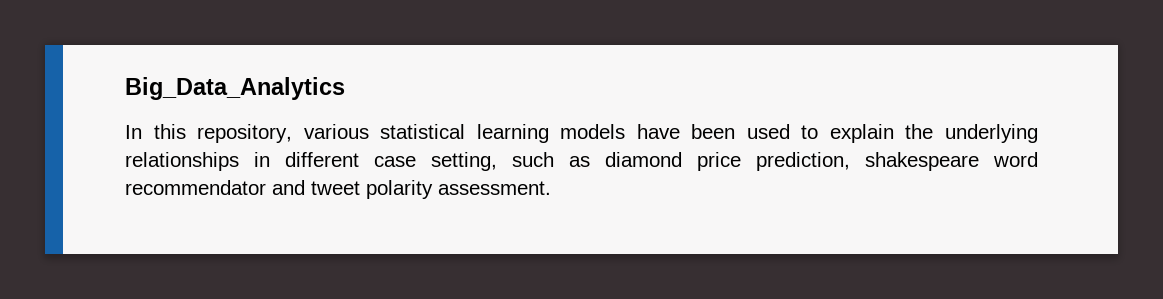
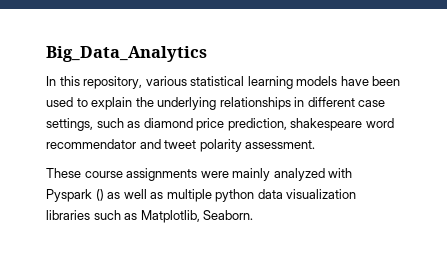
- In this repository, various statistical learning models have been used to explain the underlying relationships in different case setting, such as diamond price prediction, shakespeare word recommendator and tweet polarity assessment.
+ In this repository, various statistical learning models have been used to explain the underlying relationships in different case settings, such as diamond price prediction, shakespeare word recommendator and tweet polarity assessment.
+ These course assignments were mainly analyzed with Pyspark () as well as multiple python data visualization libraries such as Matplotlib, Seaborn.

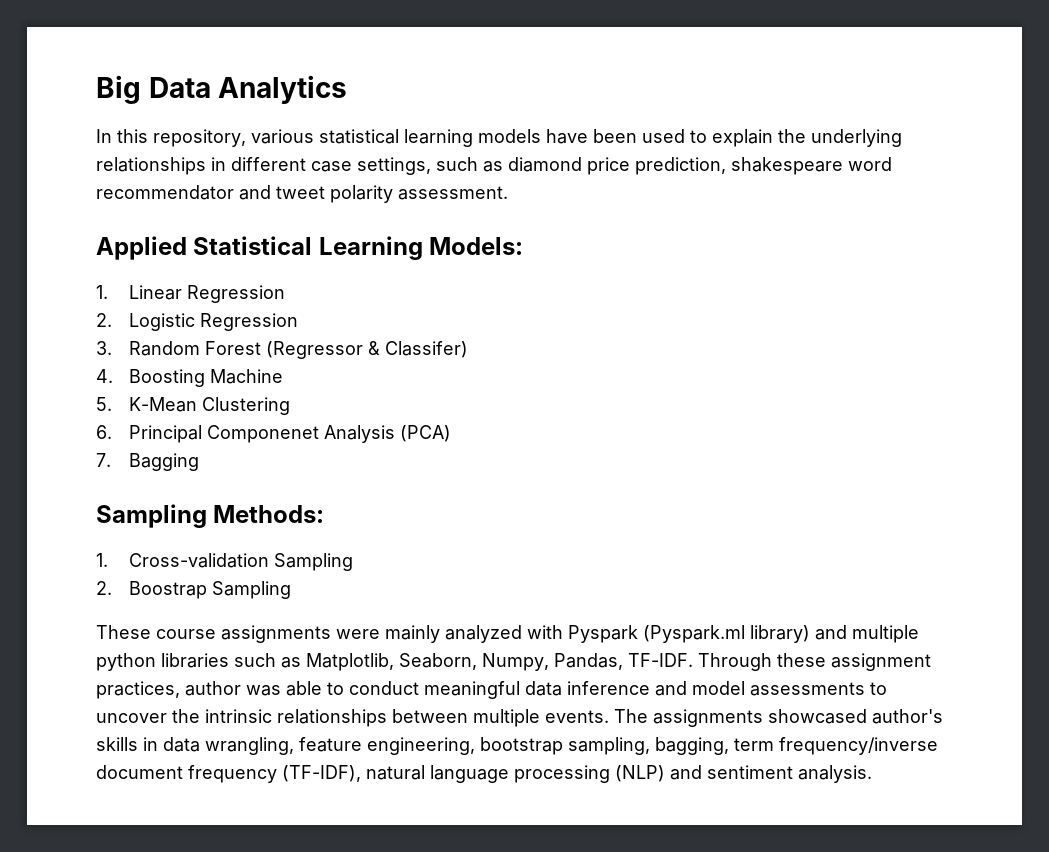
- Big_Data_Analytics
+ Big Data Analytics
+ Applied Statistical Learning Models:
+ 1. Linear Regression
+ 2. Logistic Regression
+ 3. Random Forest (Regressor & Classifer)
+ 4. Boosting Machine
+ 5. K-Mean Clustering
+ 6. Principal Componenet Analysis (PCA)
+ 7. Bagging
+ Sampling Methods:
+ 1. Cross-validation Sampling
+ 2. Boostrap Sampling
- These course assignments were mainly analyzed with Pyspark () as well as multiple python data visualization libraries such as Matplotlib, Seaborn.
+ These course assignments were mainly analyzed with Pyspark (Pyspark.ml library) and multiple python libraries such as Matplotlib, Seaborn, Numpy, Pandas, TF-IDF. Through these assignment practices, author was able to conduct meaningful data inference and model assessments to uncover the intrinsic relationships between multiple events. The assignments showcased author's skills in data wrangling, feature engineering, bootstrap sampling, bagging, term frequency/inverse document frequency (TF-IDF), natural language processing (NLP) and sentiment analysis.

